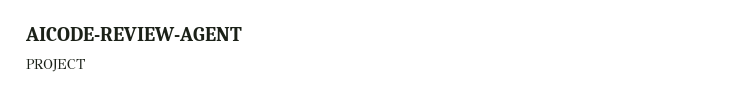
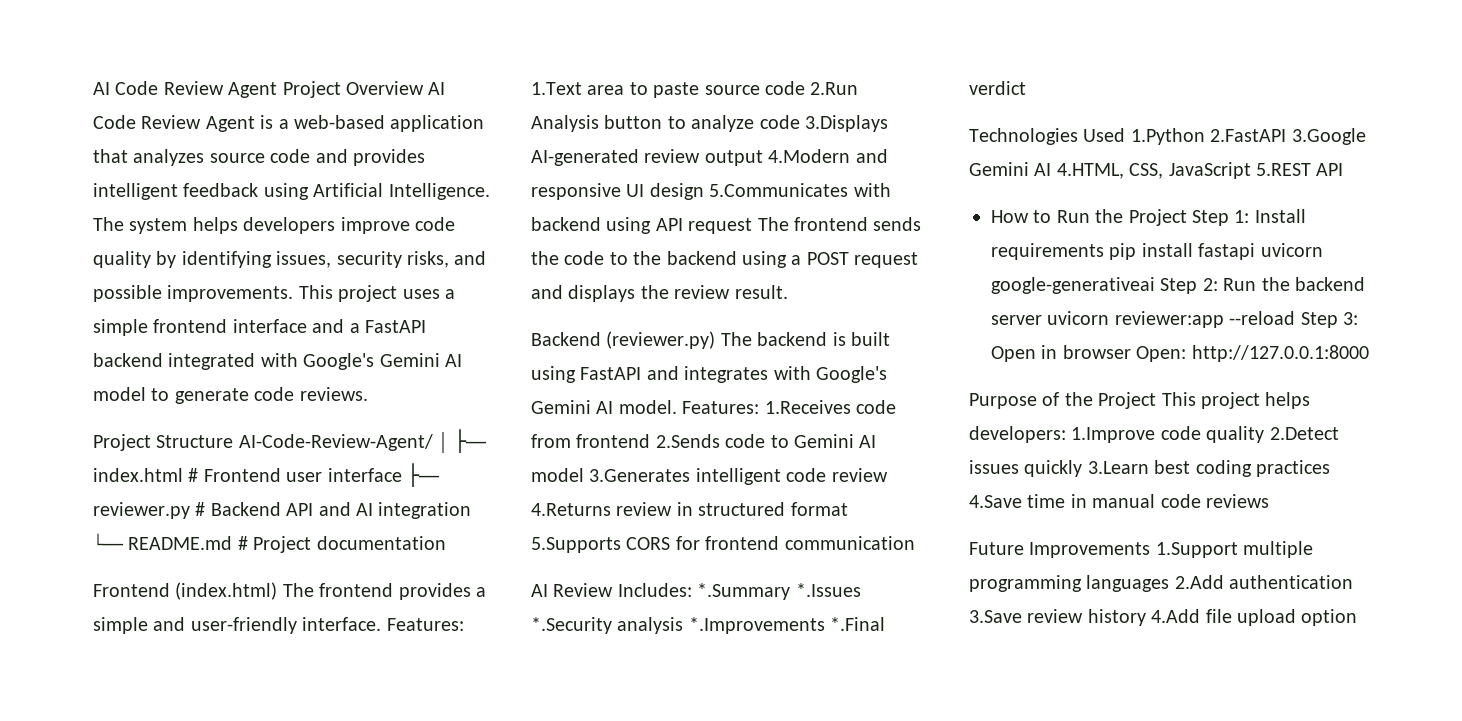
- AICODE-REVIEW-AGENT
- PROJECT
+ AI Code Review Agent Project Overview AI Code Review Agent is a web-based application that analyzes source code and provides intelligent feedback using Artificial Intelligence. The system helps developers improve code quality by identifying issues, security risks, and possible improvements. This project uses a simple frontend interface and a FastAPI backend integrated with Google's Gemini AI model to generate code reviews.
+ Project Structure AI-Code-Review-Agent/ │ ├── index.html # Frontend user interface ├── reviewer.py # Backend API and AI integration └── README.md # Project documentation
+ Frontend (index.html) The frontend provides a simple and user-friendly interface. Features: 1.Text area to paste source code 2.Run Analysis button to analyze code 3.Displays AI-generated review output 4.Modern and responsive UI design 5.Communicates with backend using API request The frontend sends the code to the backend using a POST request and displays the review result.
+ Backend (reviewer.py) The backend is built using FastAPI and integrates with Google's Gemini AI model. Features: 1.Receives code from frontend 2.Sends code to Gemini AI model 3.Generates intelligent code review 4.Returns review in structured format 5.Supports CORS for frontend communication
+ AI Review Includes: *.Summary *.Issues *.Security analysis *.Improvements *.Final verdict
+ Technologies Used 1.Python 2.FastAPI 3.Google Gemini AI 4.HTML, CSS, JavaScript 5.REST API
+ How to Run the Project Step 1: Install requirements pip install fastapi uvicorn google-generativeai Step 2: Run the backend server uvicorn reviewer:app --reload Step 3: Open in browser Open: http://127.0.0.1:8000
+ Purpose of the Project This project helps developers: 1.Improve code quality 2.Detect issues quickly 3.Learn best coding practices 4.Save time in manual code reviews
+ Future Improvements 1.Support multiple programming languages 2.Add authentication 3.Save review history 4.Add file upload option

